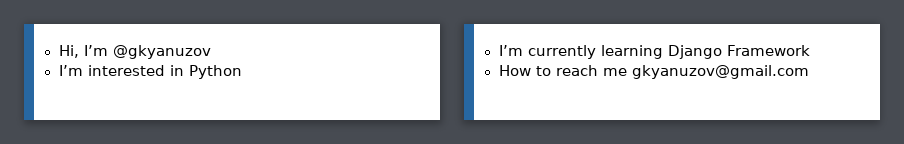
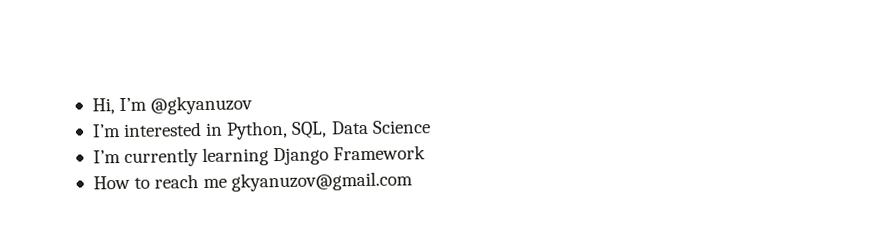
- I’m interested in Python
+ I’m interested in Python, SQL, Data Science

